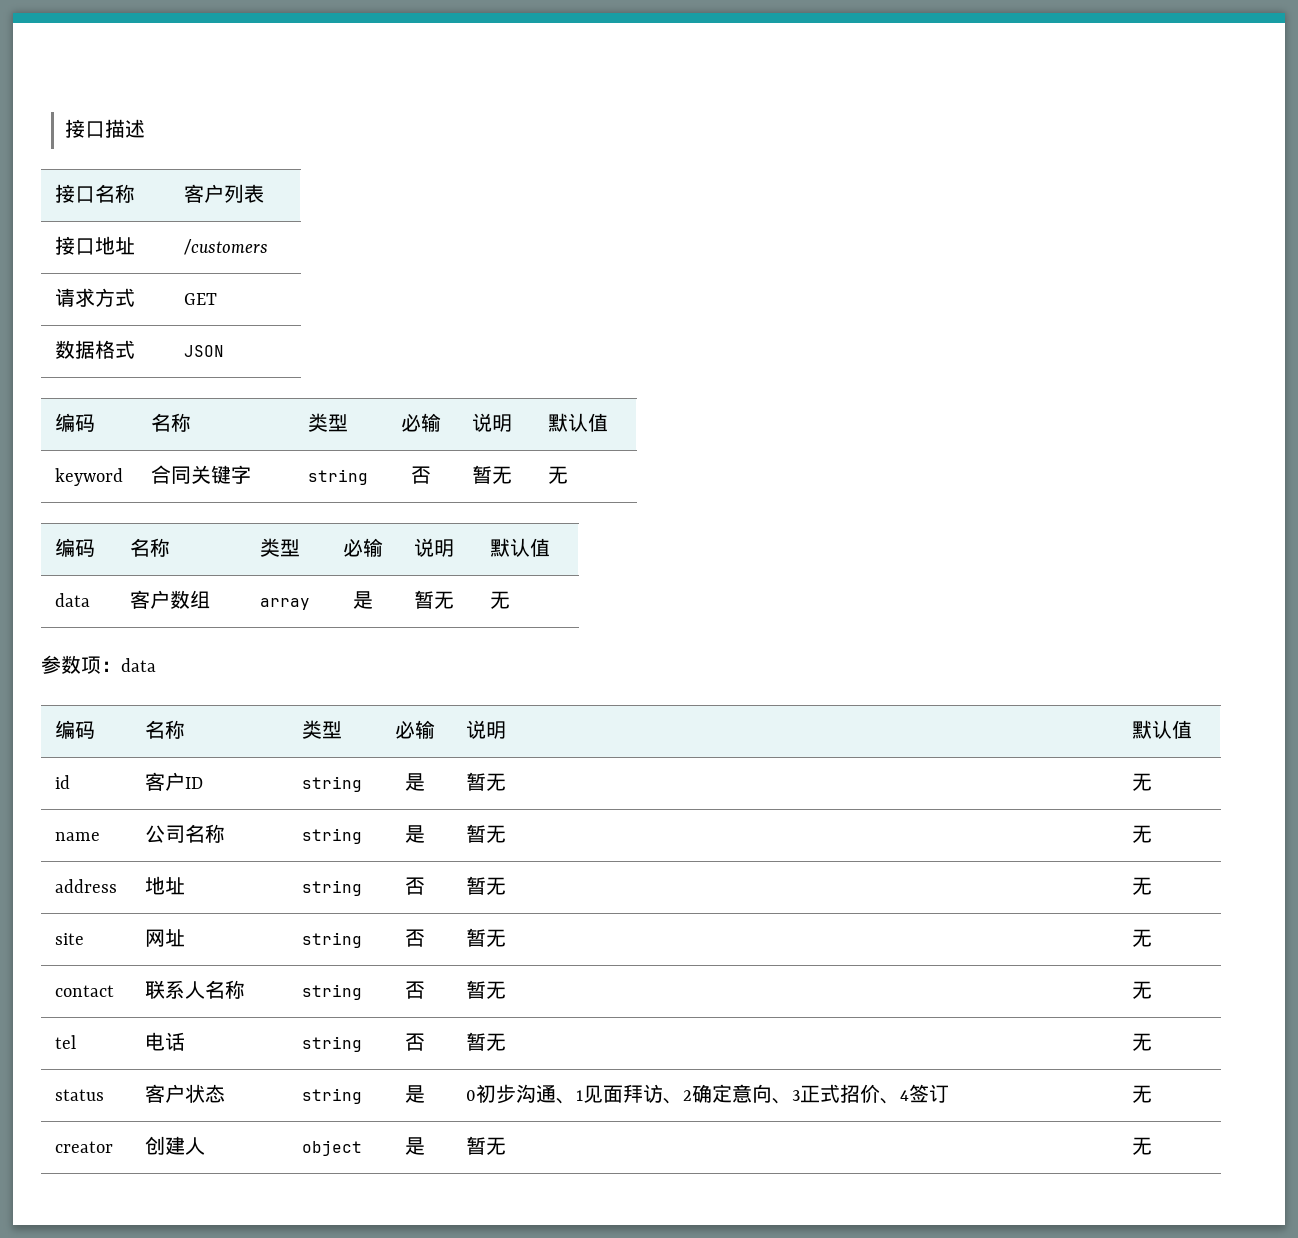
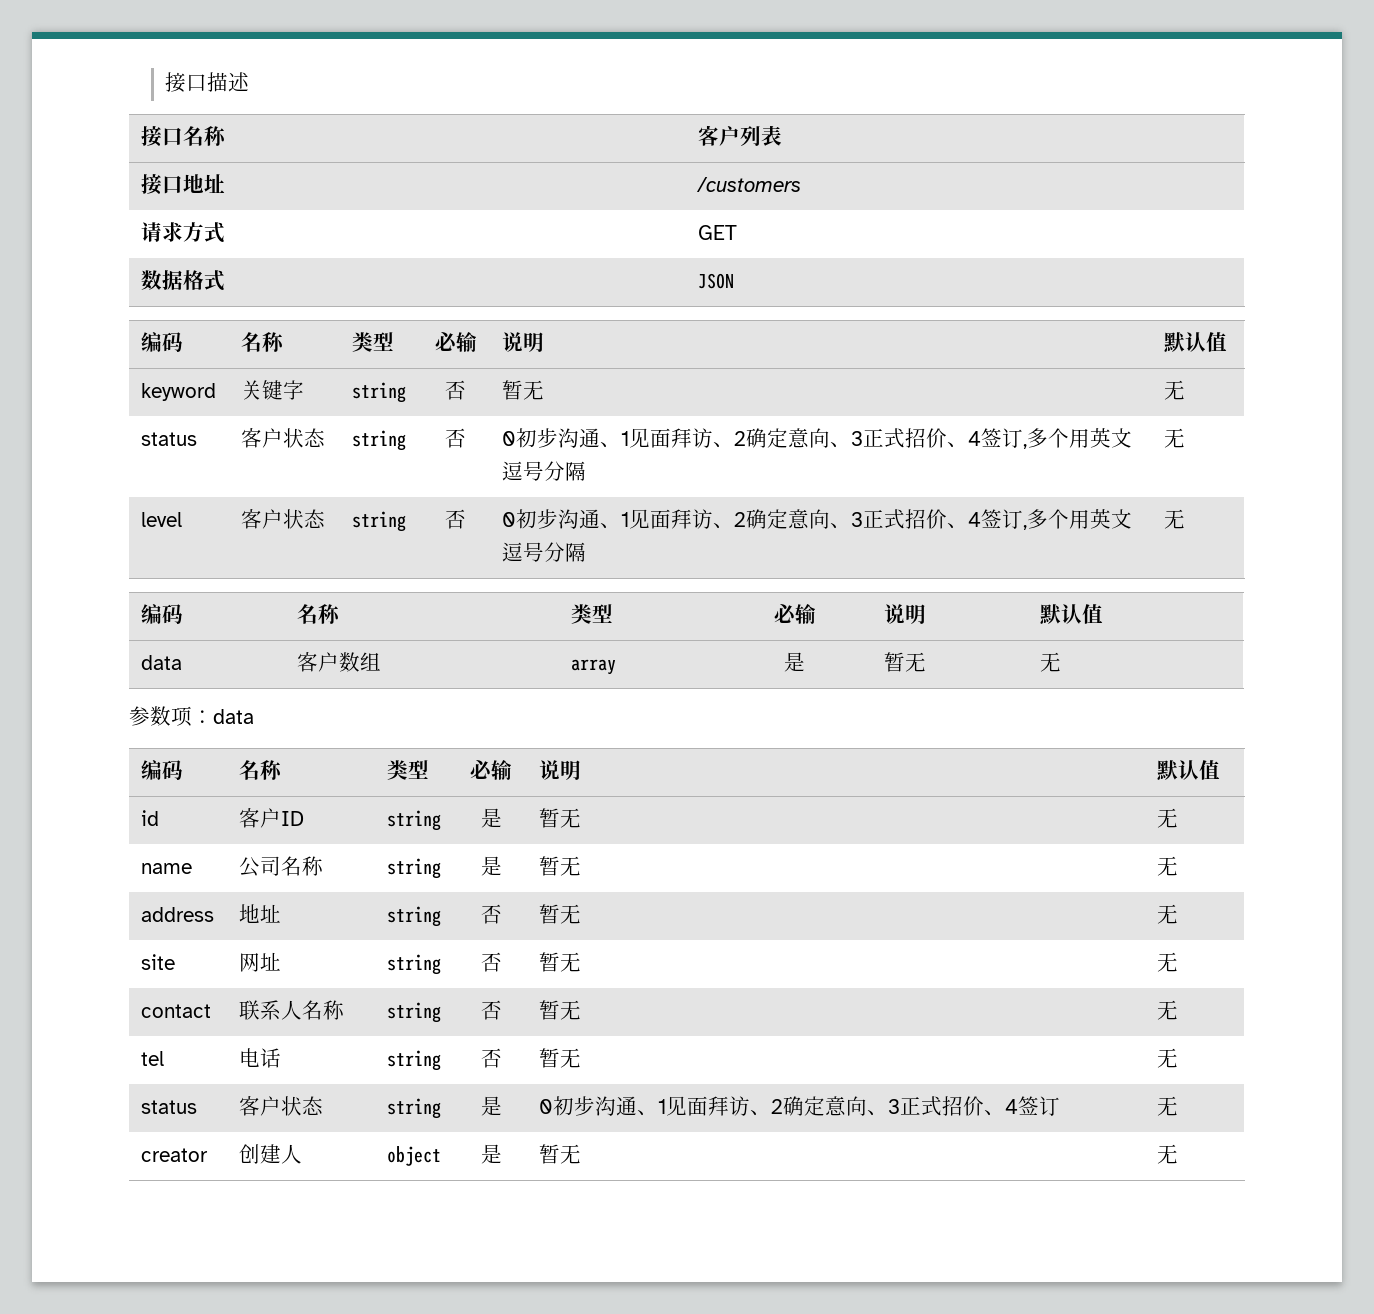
- keyword | 合同关键字 | string | 否 | 暂无 | 无
+ keyword | 关键字 | string | 否 | 暂无 | 无
+ status | 客户状态 | string | 否 | 0初步沟通、1见面拜访、2确定意向、3正式招价、4签订,多个用英文逗号分隔 | 无
+ level | 客户状态 | string | 否 | 0初步沟通、1见面拜访、2确定意向、3正式招价、4签订,多个用英文逗号分隔 | 无

